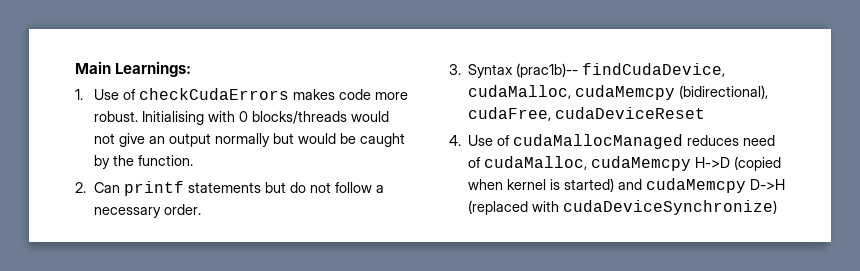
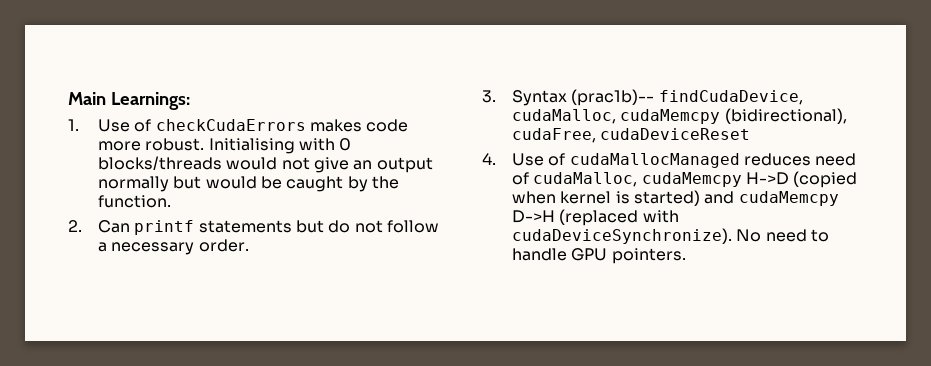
- 4. Use of cudaMallocManaged reduces need of cudaMalloc, cudaMemcpy H->D (copied when kernel is started) and cudaMemcpy D->H (replaced with cudaDeviceSynchronize)
+ 4. Use of cudaMallocManaged reduces need of cudaMalloc, cudaMemcpy H->D (copied when kernel is started) and cudaMemcpy D->H (replaced with cudaDeviceSynchronize). No need to handle GPU pointers.

